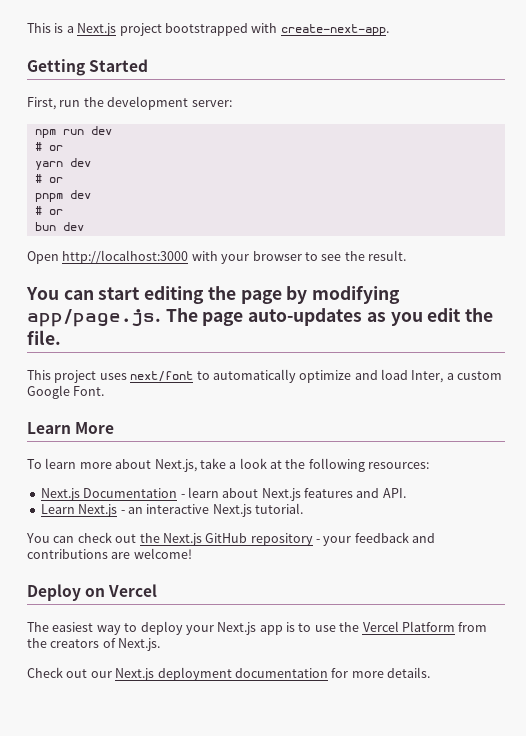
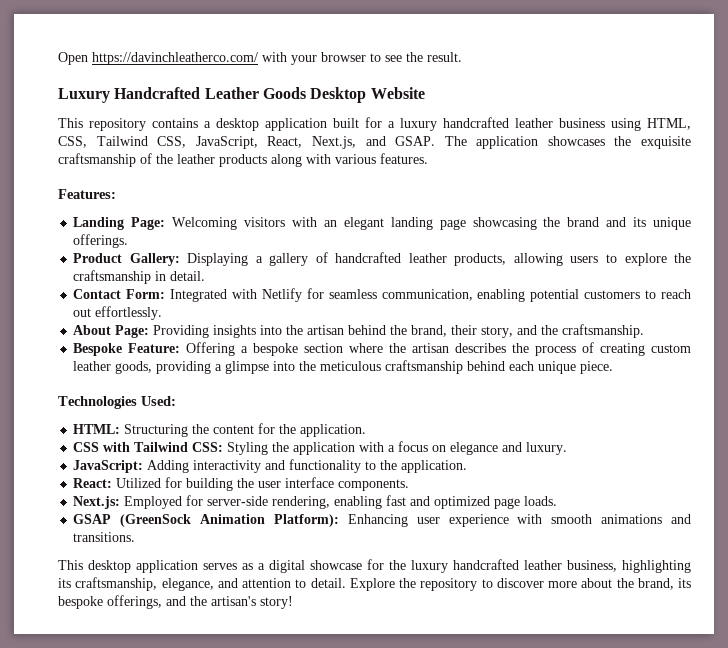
- This is a Next.js project bootstrapped with create-next-app.
- Getting Started
- First, run the development server:
- npm run dev
- # or
- yarn dev
- # or
- pnpm dev
- # or
- bun dev
- Open http://localhost:3000 with your browser to see the result.
+ Open https://davinchleatherco.com/ with your browser to see the result.
- You can start editing the page by modifying app/page.js. The page auto-updates as you edit the file.
- This project uses next/font to automatically optimize and load Inter, a custom Google Font.
- Learn More
- To learn more about Next.js, take a look at the following resources:
- Next.js Documentation - learn about Next.js features and API.
- Learn Next.js - an interactive Next.js tutorial.
- You can check out the Next.js GitHub repository - your feedback and contributions are welcome!
- Deploy on Vercel
- The easiest way to deploy your Next.js app is to use the Vercel Platform from the creators of Next.js.
- Check out our Next.js deployment documentation for more details.
+ Luxury Handcrafted Leather Goods Desktop Website
+ This repository contains a desktop application built for a luxury handcrafted leather business using HTML, CSS, Tailwind CSS, JavaScript, React, Next.js, and GSAP. The application showcases the exquisite craftsmanship of the leather products along with various features.
+ Features:
+ Landing Page: Welcoming visitors with an elegant landing page showcasing the brand and its unique offerings.
+ Product Gallery: Displaying a gallery of handcrafted leather products, allowing users to explore the craftsmanship in detail.
+ Contact Form: Integrated with Netlify for seamless communication, enabling potential customers to reach out effortlessly.
+ About Page: Providing insights into the artisan behind the brand, their story, and the craftsmanship.
+ Bespoke Feature: Offering a bespoke section where the artisan describes the process of creating custom leather goods, providing a glimpse into the meticulous craftsmanship behind each unique piece.
+ Technologies Used:
+ HTML: Structuring the content for the application.
+ CSS with Tailwind CSS: Styling the application with a focus on elegance and luxury.
+ JavaScript: Adding interactivity and functionality to the application.
+ React: Utilized for building the user interface components.
+ Next.js: Employed for server-side rendering, enabling fast and optimized page loads.
+ GSAP (GreenSock Animation Platform): Enhancing user experience with smooth animations and transitions.
+ This desktop application serves as a digital showcase for the luxury handcrafted leather business, highlighting its craftsmanship, elegance, and attention to detail. Explore the repository to discover more about the brand, its bespoke offerings, and the artisan's story!

